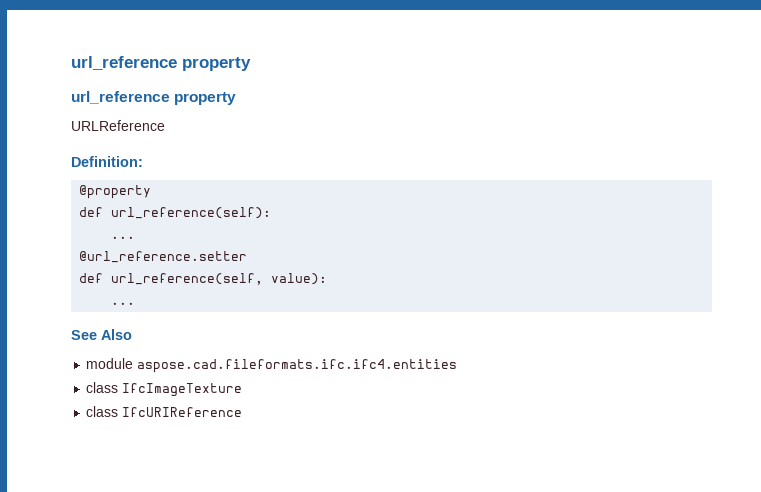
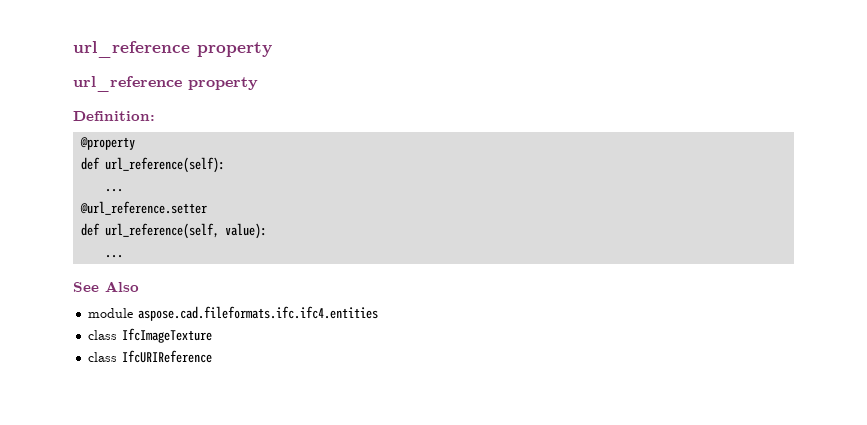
- URLReference

